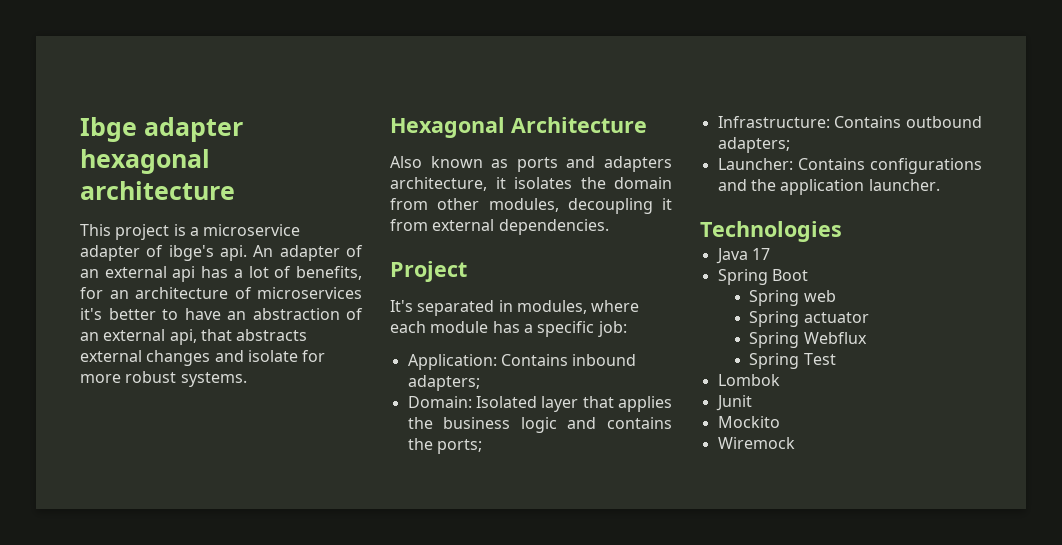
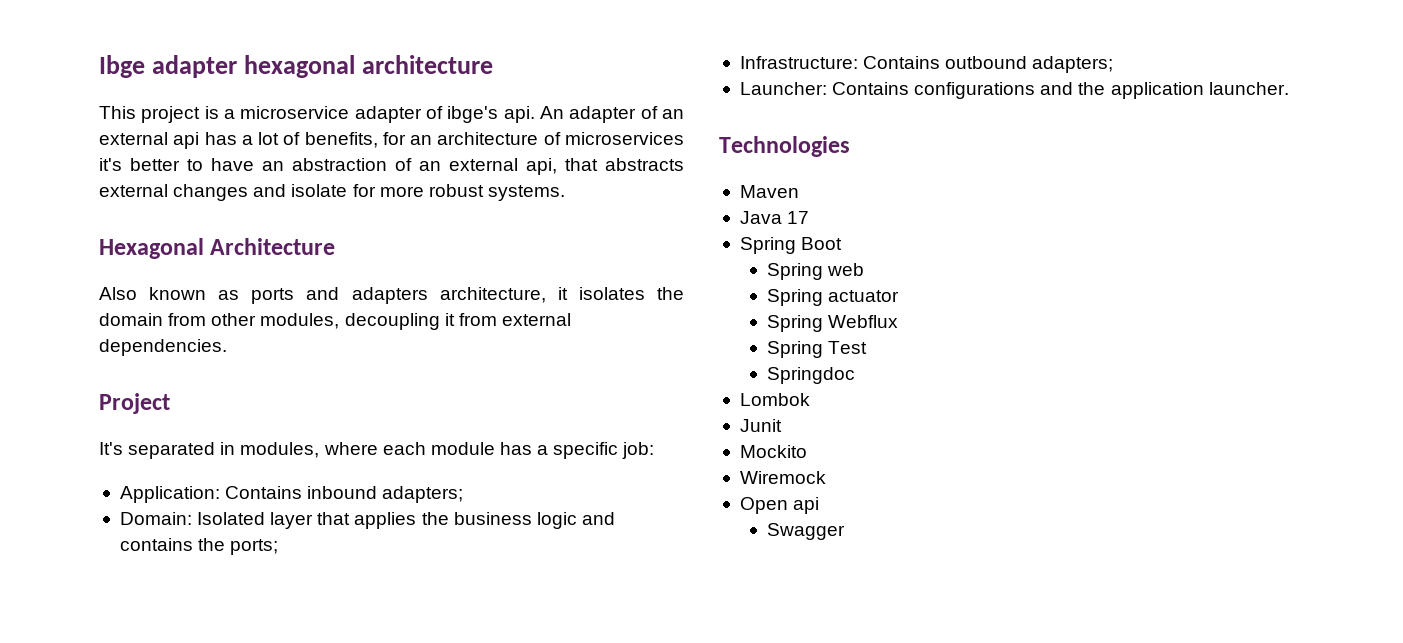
+ Maven
+ Springdoc
+ Open api
+ Swagger

